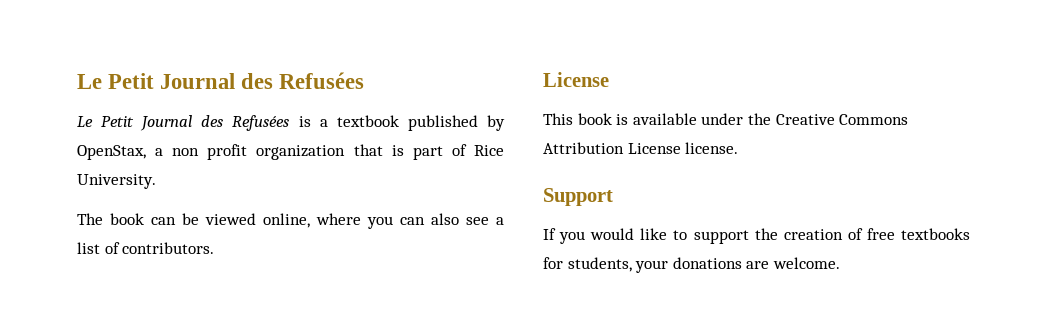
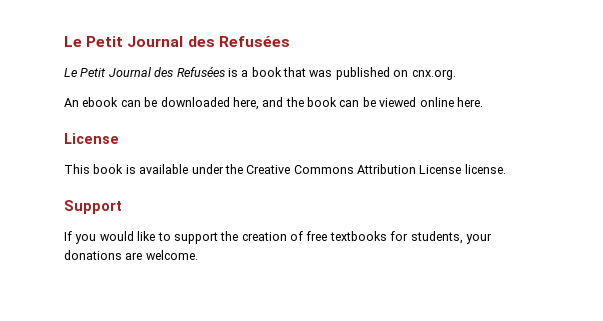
- Le Petit Journal des Refusées is a textbook published by OpenStax, a non profit organization that is part of Rice University.
- The book can be viewed online, where you can also see a list of contributors.
+ Le Petit Journal des Refusées is a book that was published on cnx.org.
+ An ebook can be downloaded here, and the book can be viewed online here.

